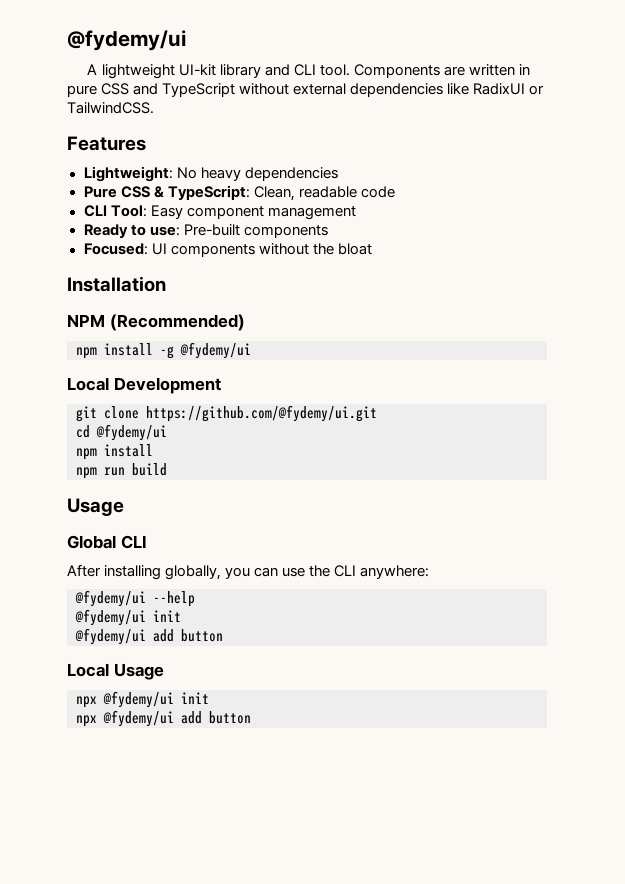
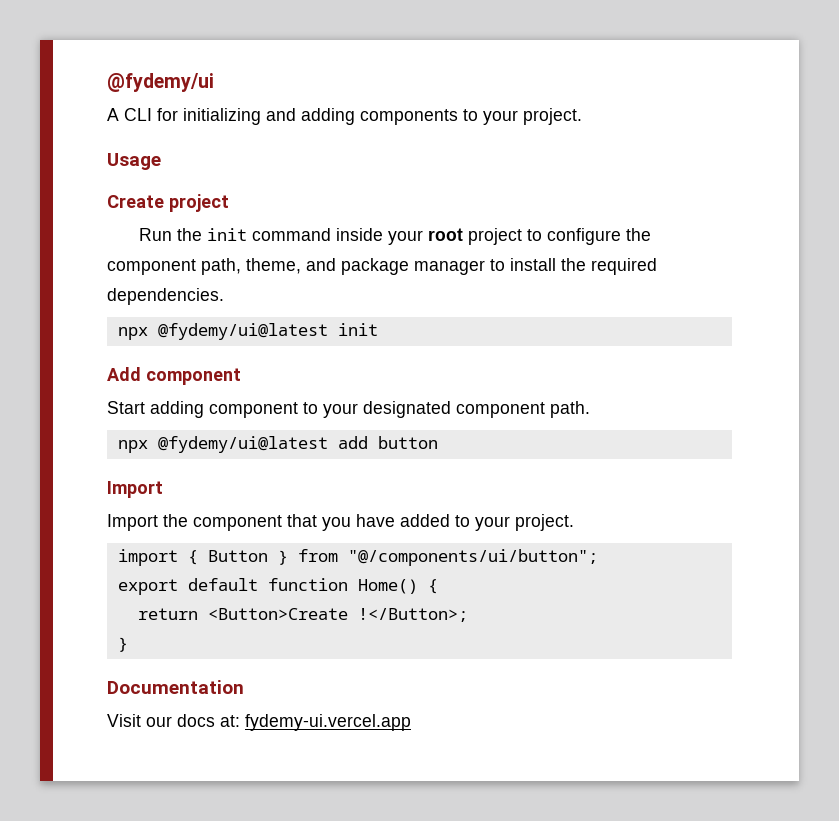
- A lightweight UI-kit library and CLI tool. Components are written in pure CSS and TypeScript without external dependencies like RadixUI or TailwindCSS.
- Features
- Lightweight: No heavy dependencies
- Pure CSS & TypeScript: Clean, readable code
- CLI Tool: Easy component management
- Ready to use: Pre-built components
- Focused: UI components without the bloat
- Installation
- NPM (Recommended)
- npm install -g @fydemy/ui
- Local Development
- git clone https://github.com/@fydemy/ui.git
- cd @fydemy/ui
- npm install
- npm run build
+ A CLI for initializing and adding components to your project.
  Usage
- Global CLI
- After installing globally, you can use the CLI anywhere:
- @fydemy/ui --help
- @fydemy/ui init
- @fydemy/ui add button
- Local Usage
- npx @fydemy/ui init
- npx @fydemy/ui add button
+ Create project
+ Run the init command inside your root project to configure the component path, theme, and package manager to install the required dependencies.
+ npx @fydemy/ui@latest init
+ Add component
+ Start adding component to your designated component path.
+ npx @fydemy/ui@latest add button
+ Import
+ Import the component that you have added to your project.
+ import { Button } from "@/components/ui/button";
+ export default function Home() {
+ return <Button>Create !</Button>;
+ }
+ Documentation
+ Visit our docs at: fydemy-ui.vercel.app

